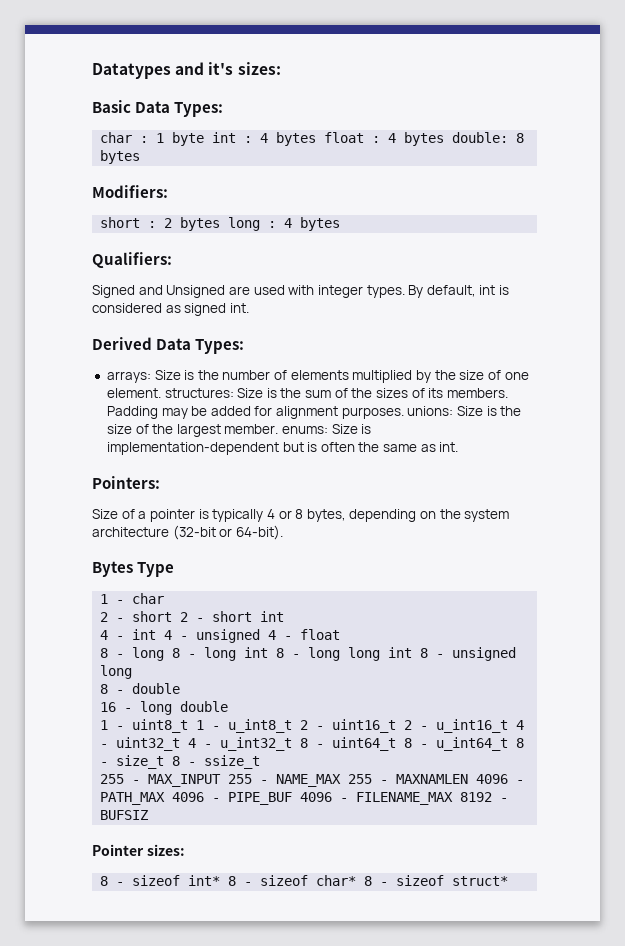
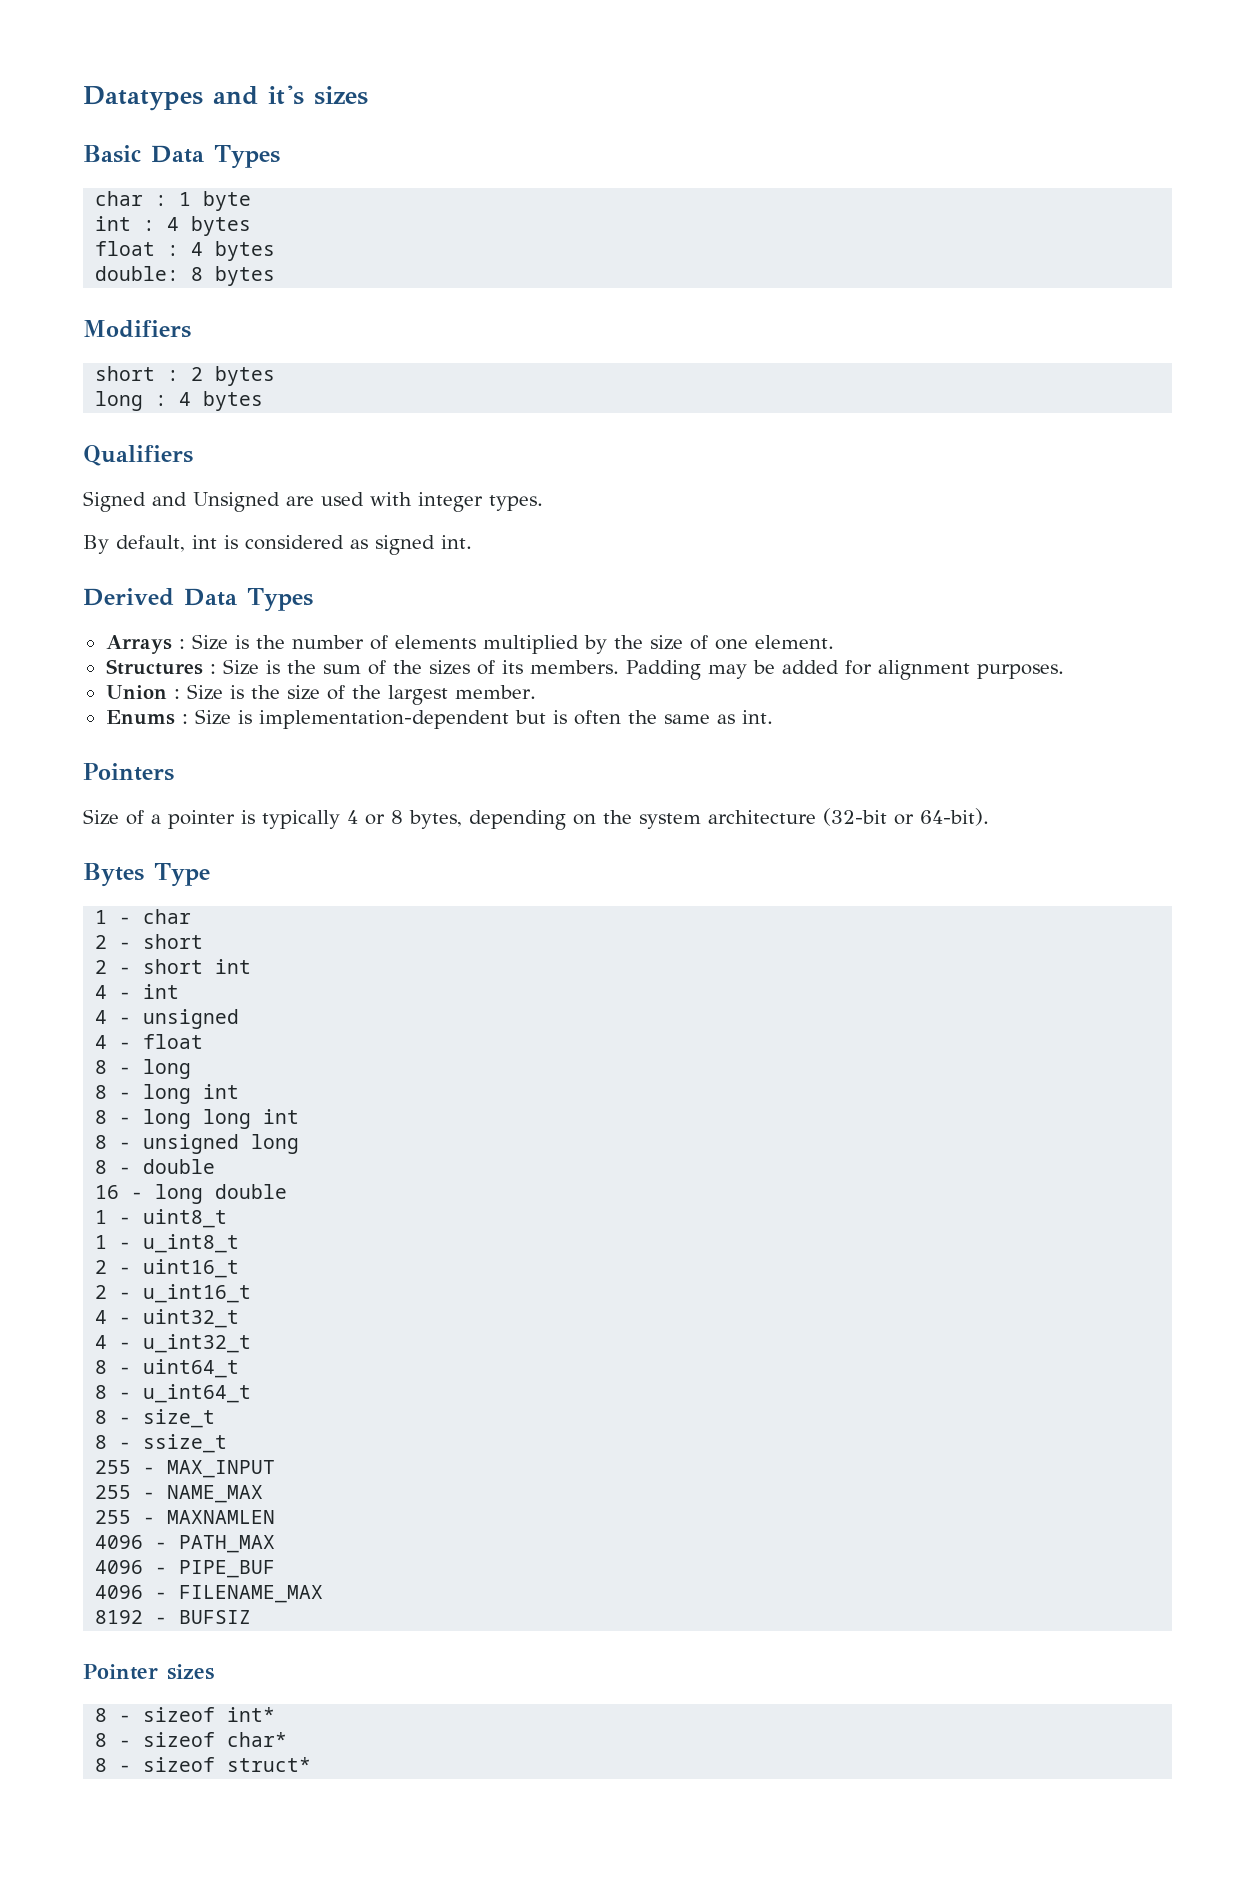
- Datatypes and it's sizes:
+ Datatypes and it's sizes
- Basic Data Types:
+ Basic Data Types
- char : 1 byte int : 4 bytes float : 4 bytes double: 8 bytes
+ char : 1 byte
+ int : 4 bytes
+ float : 4 bytes
+ double: 8 bytes
- Modifiers:
+ Modifiers
- short : 2 bytes long : 4 bytes
+ short : 2 bytes
+ long : 4 bytes
- Qualifiers:
+ Qualifiers
- Signed and Unsigned are used with integer types. By default, int is considered as signed int.
+ Signed and Unsigned are used with integer types.
+ By default, int is considered as signed int.
- Derived Data Types:
- arrays: Size is the number of elements multiplied by the size of one element. structures: Size is the sum of the sizes of its members.
+ Derived Data Types
+ Arrays : Size is the number of elements multiplied by the size of one element.
+ Structures : Size is the sum of the sizes of its members.
- Padding may be added for alignment purposes. unions: Size is the size of the largest member. enums: Size is implementation-dependent but is often the same as int.
+ Padding may be added for alignment purposes.
+ Union : Size is the size of the largest member.
+ Enums : Size is implementation-dependent but is often the same as int.
- Pointers:
+ Pointers
  1 - char
- 2 - short 2 - short int
+ 2 - short
+ 2 - short int
- 4 - int 4 - unsigned 4 - float
- 8 - long 8 - long int 8 - long long int 8 - unsigned long
+ 4 - int
+ 4 - unsigned
+ 4 - float
+ 8 - long
+ 8 - long int
+ 8 - long long int
+ 8 - unsigned long
- 1 - uint8_t 1 - u_int8_t 2 - uint16_t 2 - u_int16_t 4 - uint32_t 4 - u_int32_t 8 - uint64_t 8 - u_int64_t 8 - size_t 8 - ssize_t
+ 1 - uint8_t
+ 1 - u_int8_t
+ 2 - uint16_t
+ 2 - u_int16_t
+ 4 - uint32_t
+ 4 - u_int32_t
+ 8 - uint64_t
+ 8 - u_int64_t
+ 8 - size_t
+ 8 - ssize_t
- 255 - MAX_INPUT 255 - NAME_MAX 255 - MAXNAMLEN 4096 - PATH_MAX 4096 - PIPE_BUF 4096 - FILENAME_MAX 8192 - BUFSIZ
+ 255 - MAX_INPUT
+ 255 - NAME_MAX
+ 255 - MAXNAMLEN
+ 4096 - PATH_MAX
+ 4096 - PIPE_BUF
+ 4096 - FILENAME_MAX
+ 8192 - BUFSIZ
- Pointer sizes:
+ Pointer sizes
- 8 - sizeof int* 8 - sizeof char* 8 - sizeof struct*
+ 8 - sizeof int*
+ 8 - sizeof char*
+ 8 - sizeof struct*

